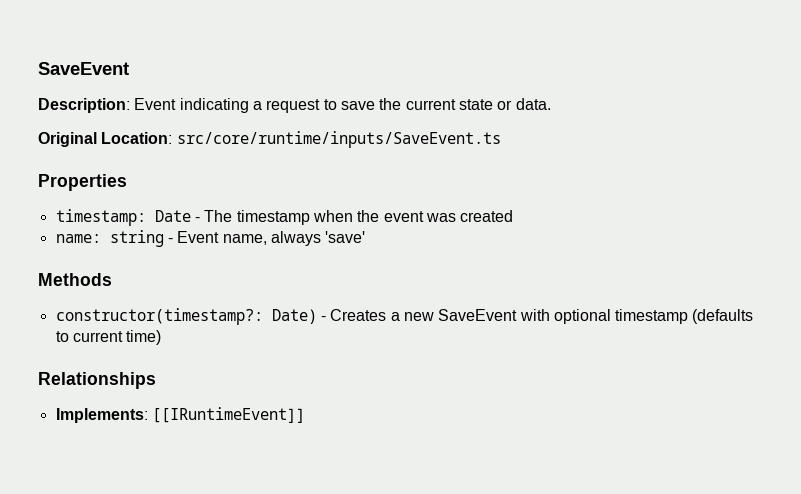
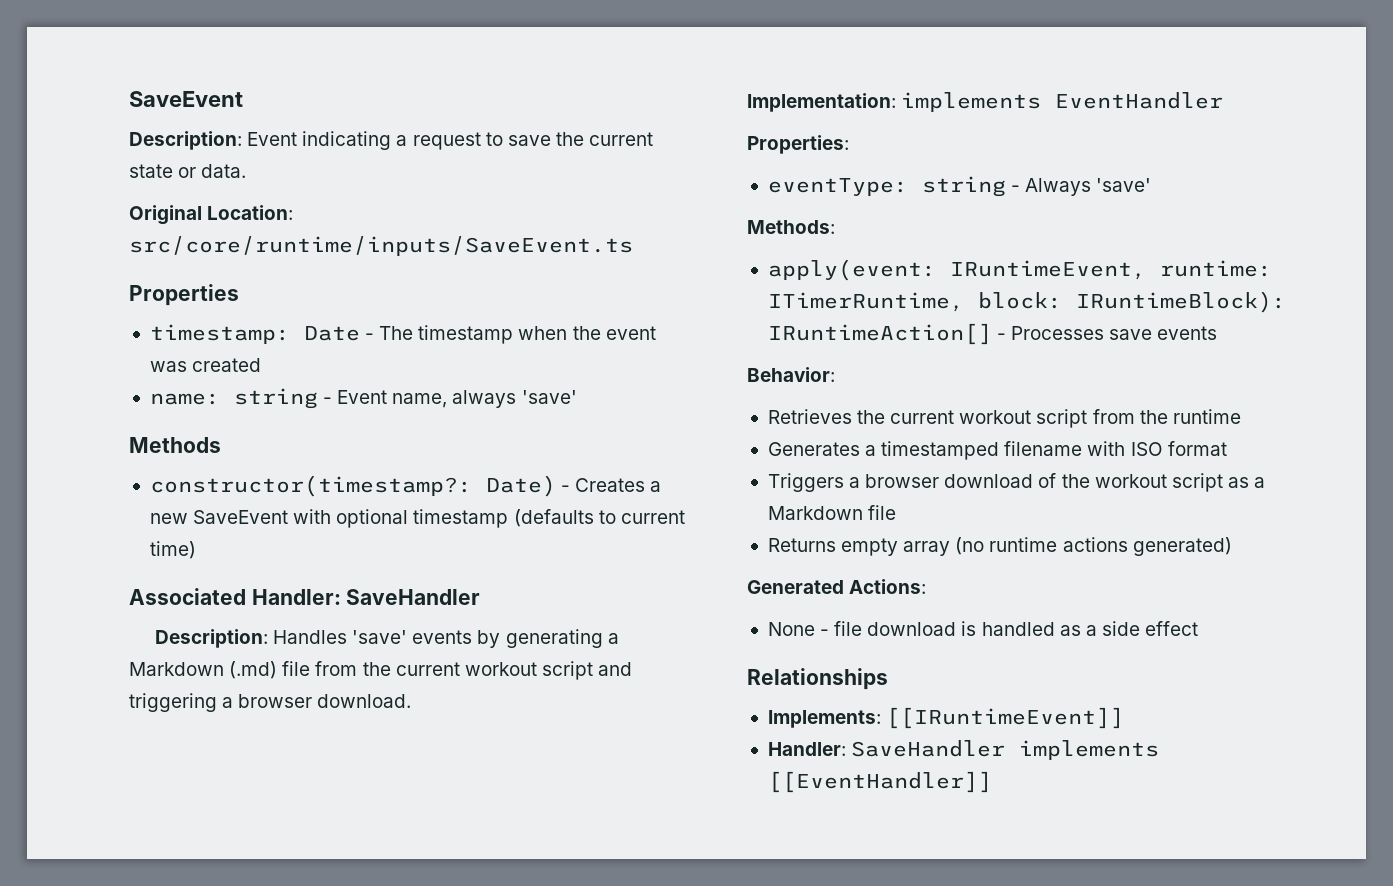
+ Associated Handler: SaveHandler
+ Description: Handles 'save' events by generating a Markdown (.md) file from the current workout script and triggering a browser download.
+ Implementation: implements EventHandler
+ Properties:
+ eventType: string - Always 'save'
+ Methods:
+ apply(event: IRuntimeEvent, runtime: ITimerRuntime, block: IRuntimeBlock): IRuntimeAction[] - Processes save events
+ Behavior:
+ Retrieves the current workout script from the runtime
+ Generates a timestamped filename with ISO format
+ Triggers a browser download of the workout script as a Markdown file
+ Returns empty array (no runtime actions generated)
+ Generated Actions:
+ None - file download is handled as a side effect
+ Handler: SaveHandler implements [[EventHandler]]

